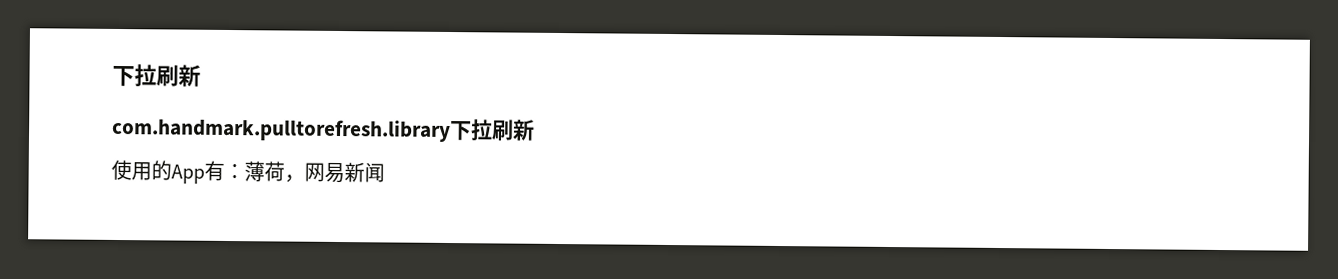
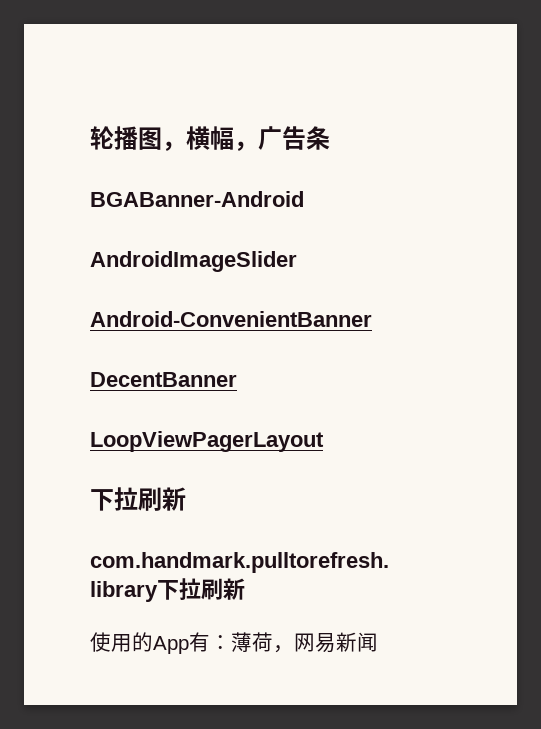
+ 轮播图，横幅，广告条
+ BGABanner-Android
+ AndroidImageSlider
+ Android-ConvenientBanner
+ DecentBanner
+ LoopViewPagerLayout

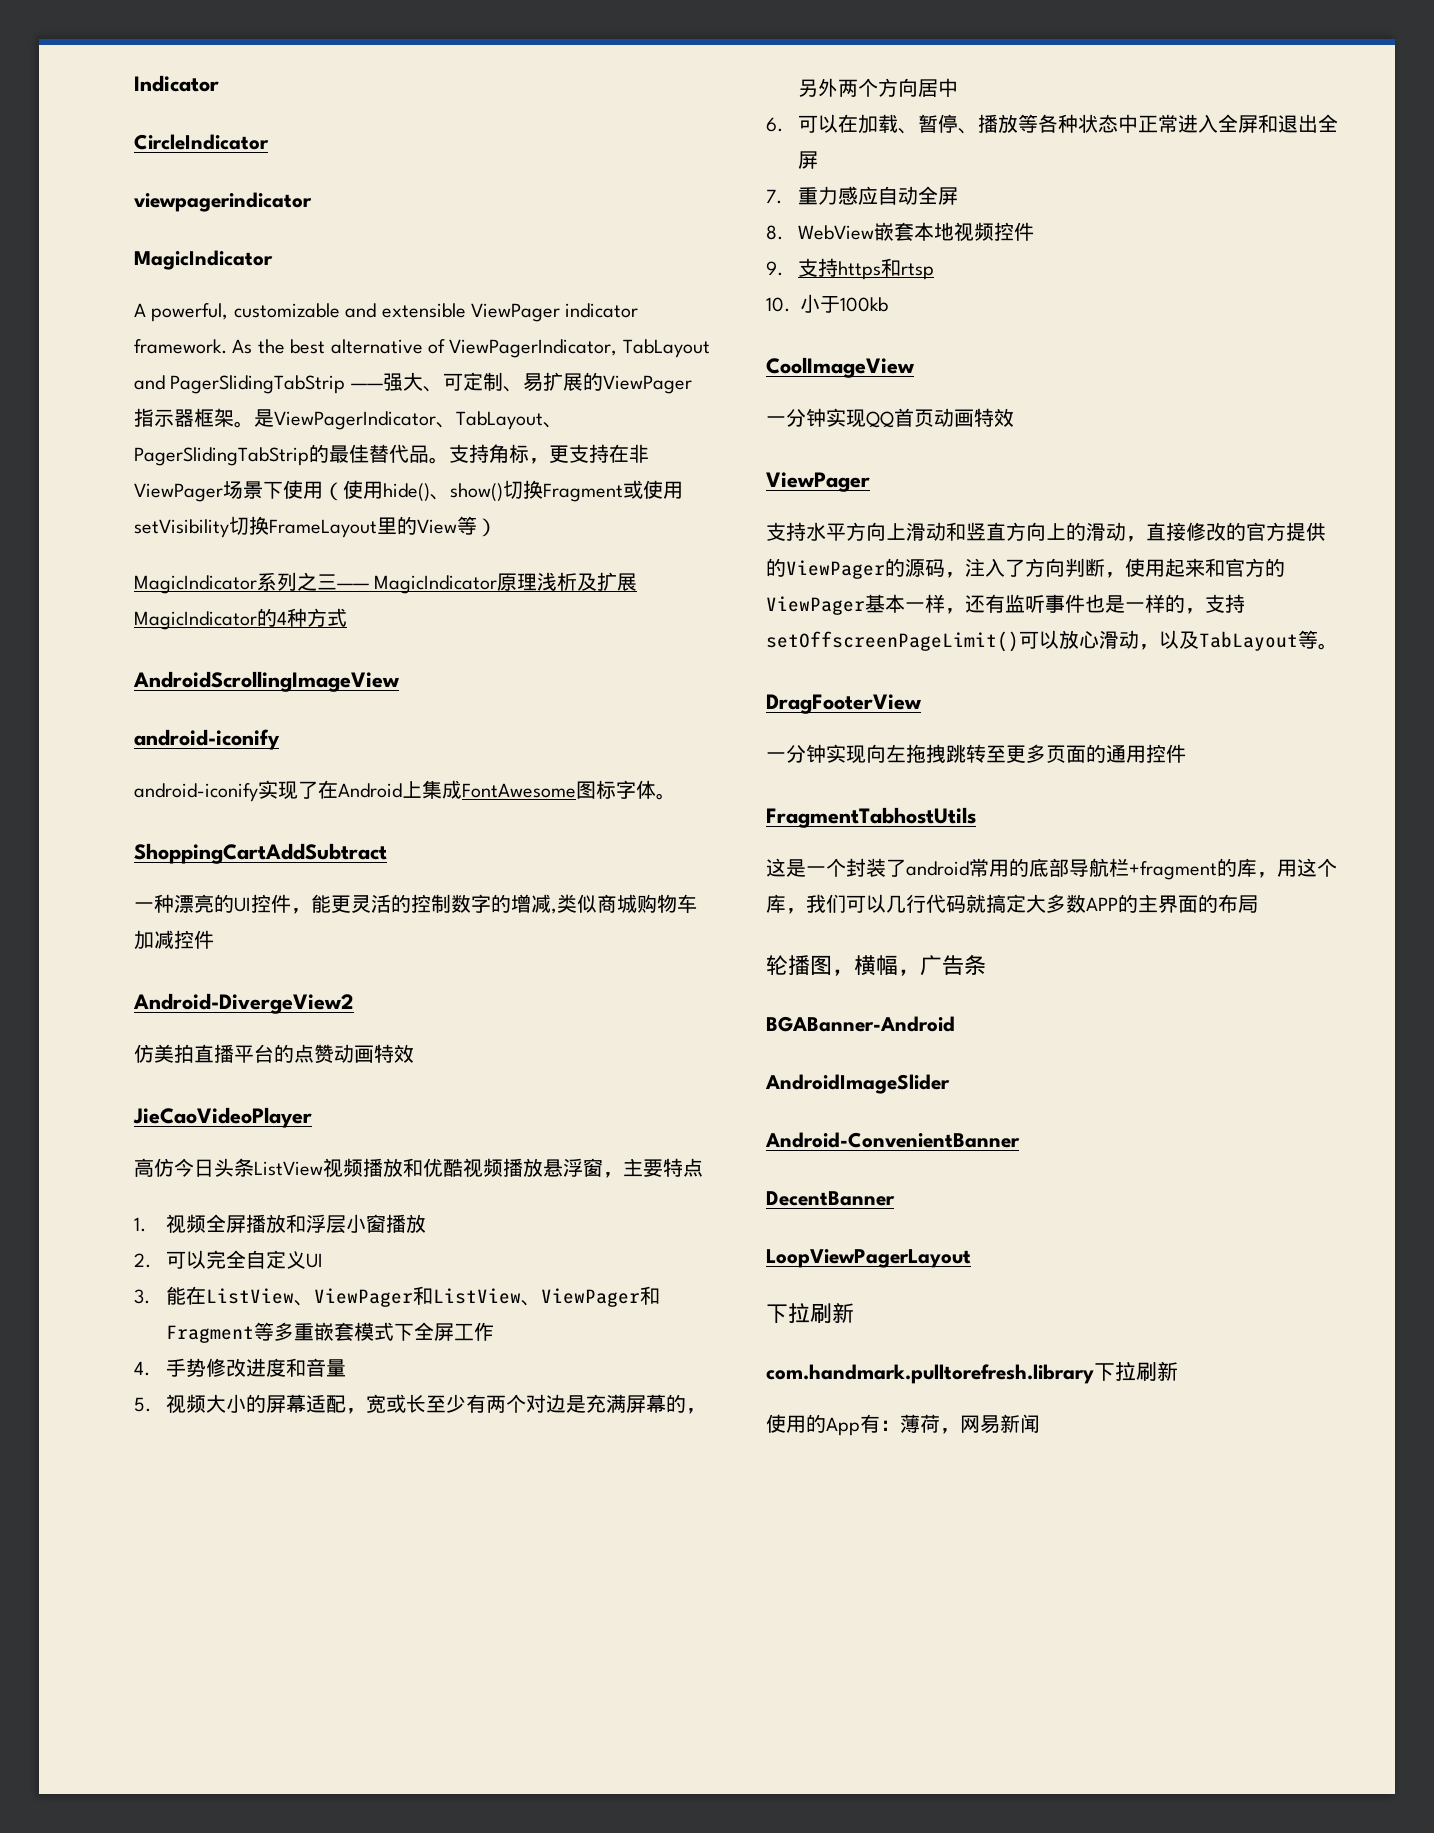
+ Indicator
+ CircleIndicator
+ viewpagerindicator
+ MagicIndicator
+ A powerful, customizable and extensible ViewPager indicator framework. As the best alternative of ViewPagerIndicator, TabLayout and PagerSlidingTabStrip ——强大、可定制、易扩展的ViewPager指示器框架。是ViewPagerIndicator、TabLayout、PagerSlidingTabStrip的最佳替代品。支持角标，更支持在非ViewPager场景下使用（使用hide()、show()切换Fragment或使用setVisibility切换FrameLayout里的View等）
+ MagicIndicator系列之三—— MagicIndicator原理浅析及扩展MagicIndicator的4种方式
+ AndroidScrollingImageView
+ android-iconify
+ android-iconify实现了在Android上集成FontAwesome图标字体。
+ ShoppingCartAddSubtract
+ 一种漂亮的UI控件，能更灵活的控制数字的增减,类似商城购物车加减控件
+ Android-DivergeView2
+ 仿美拍直播平台的点赞动画特效
+ JieCaoVideoPlayer
+ 高仿今日头条ListView视频播放和优酷视频播放悬浮窗，主要特点
+ 1.视频全屏播放和浮层小窗播放
+ 2.可以完全自定义UI
+ 3.能在ListView、ViewPager和ListView、ViewPager和Fragment等多重嵌套模式下全屏工作
+ 4.手势修改进度和音量
+ 5.视频大小的屏幕适配，宽或长至少有两个对边是充满屏幕的，另外两个方向居中
+ 6.可以在加载、暂停、播放等各种状态中正常进入全屏和退出全屏
+ 7.重力感应自动全屏
+ 8. WebView嵌套本地视频控件
+ 9.支持https和rtsp
+ 10.小于100kb
+ CoolImageView
+ 一分钟实现QQ首页动画特效
+ ViewPager
+ 支持水平方向上滑动和竖直方向上的滑动，直接修改的官方提供的ViewPager的源码，注入了方向判断，使用起来和官方的ViewPager基本一样，还有监听事件也是一样的，支持setOffscreenPageLimit()可以放心滑动，以及TabLayout等。
+ DragFooterView
+ 一分钟实现向左拖拽跳转至更多页面的通用控件
+ FragmentTabhostUtils
+ 这是一个封装了android常用的底部导航栏+fragment的库，用这个库，我们可以几行代码就搞定大多数APP的主界面的布局

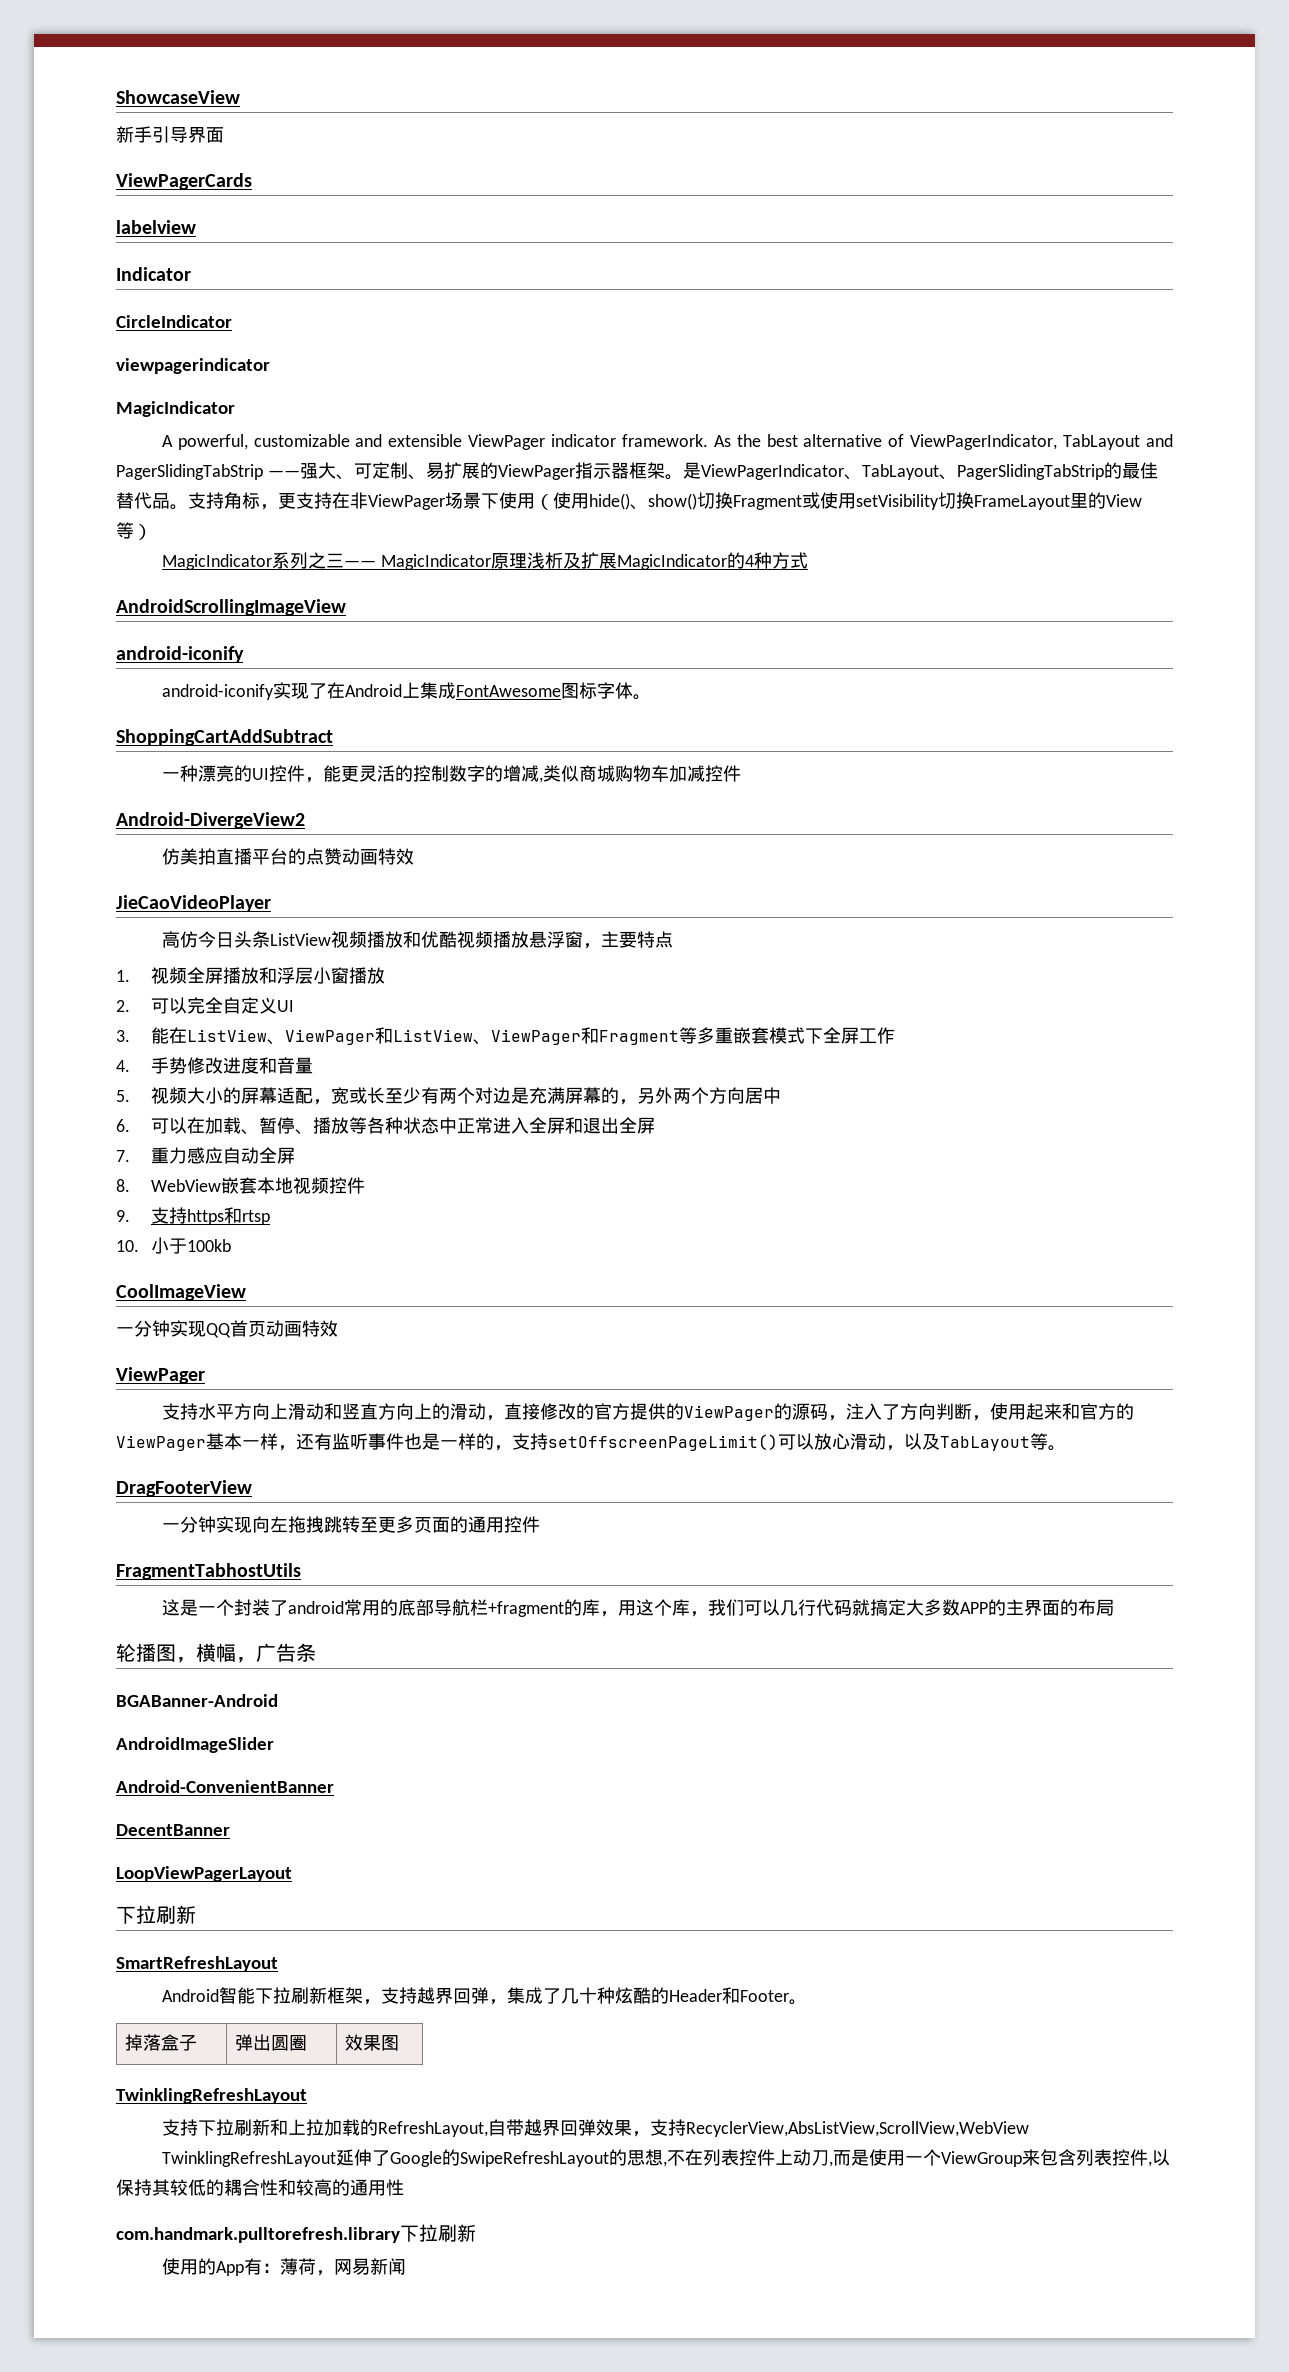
+ ShowcaseView
+ 新手引导界面
+ ViewPagerCards
+ labelview
+ SmartRefreshLayout
+ Android智能下拉刷新框架，支持越界回弹，集成了几十种炫酷的Header和Footer。
+ 掉落盒子 | 弹出圆圈 | 效果图
+ TwinklingRefreshLayout
+ 支持下拉刷新和上拉加载的RefreshLayout,自带越界回弹效果，支持RecyclerView,AbsListView,ScrollView,WebView
+ TwinklingRefreshLayout延伸了Google的SwipeRefreshLayout的思想,不在列表控件上动刀,而是使用一个ViewGroup来包含列表控件,以保持其较低的耦合性和较高的通用性

